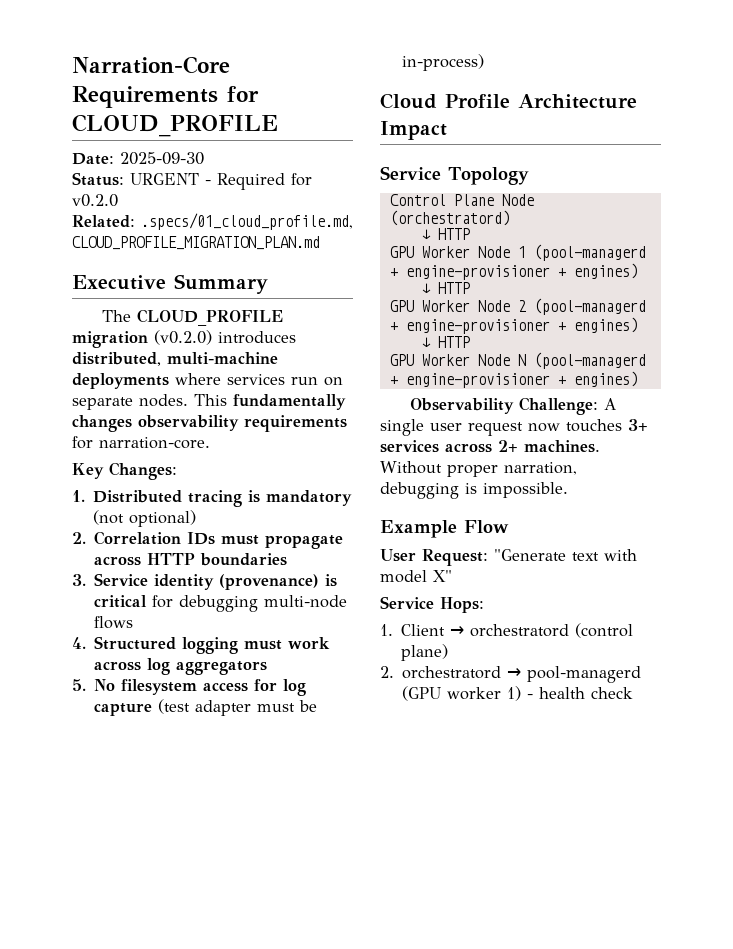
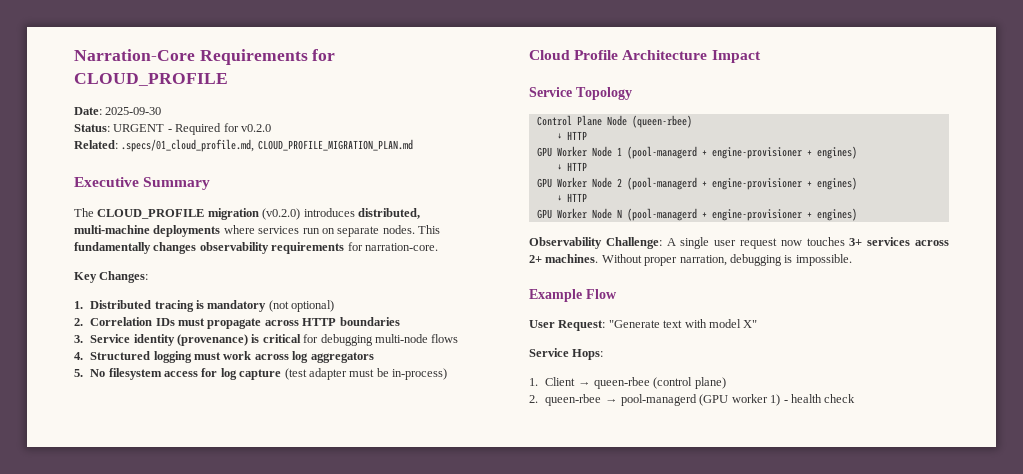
- Control Plane Node (orchestratord)
+ Control Plane Node (queen-rbee)
- 1. Client → orchestratord (control plane)
+ 1. Client → queen-rbee (control plane)
- 2. orchestratord → pool-managerd (GPU worker 1) - health check
+ 2. queen-rbee → pool-managerd (GPU worker 1) - health check

